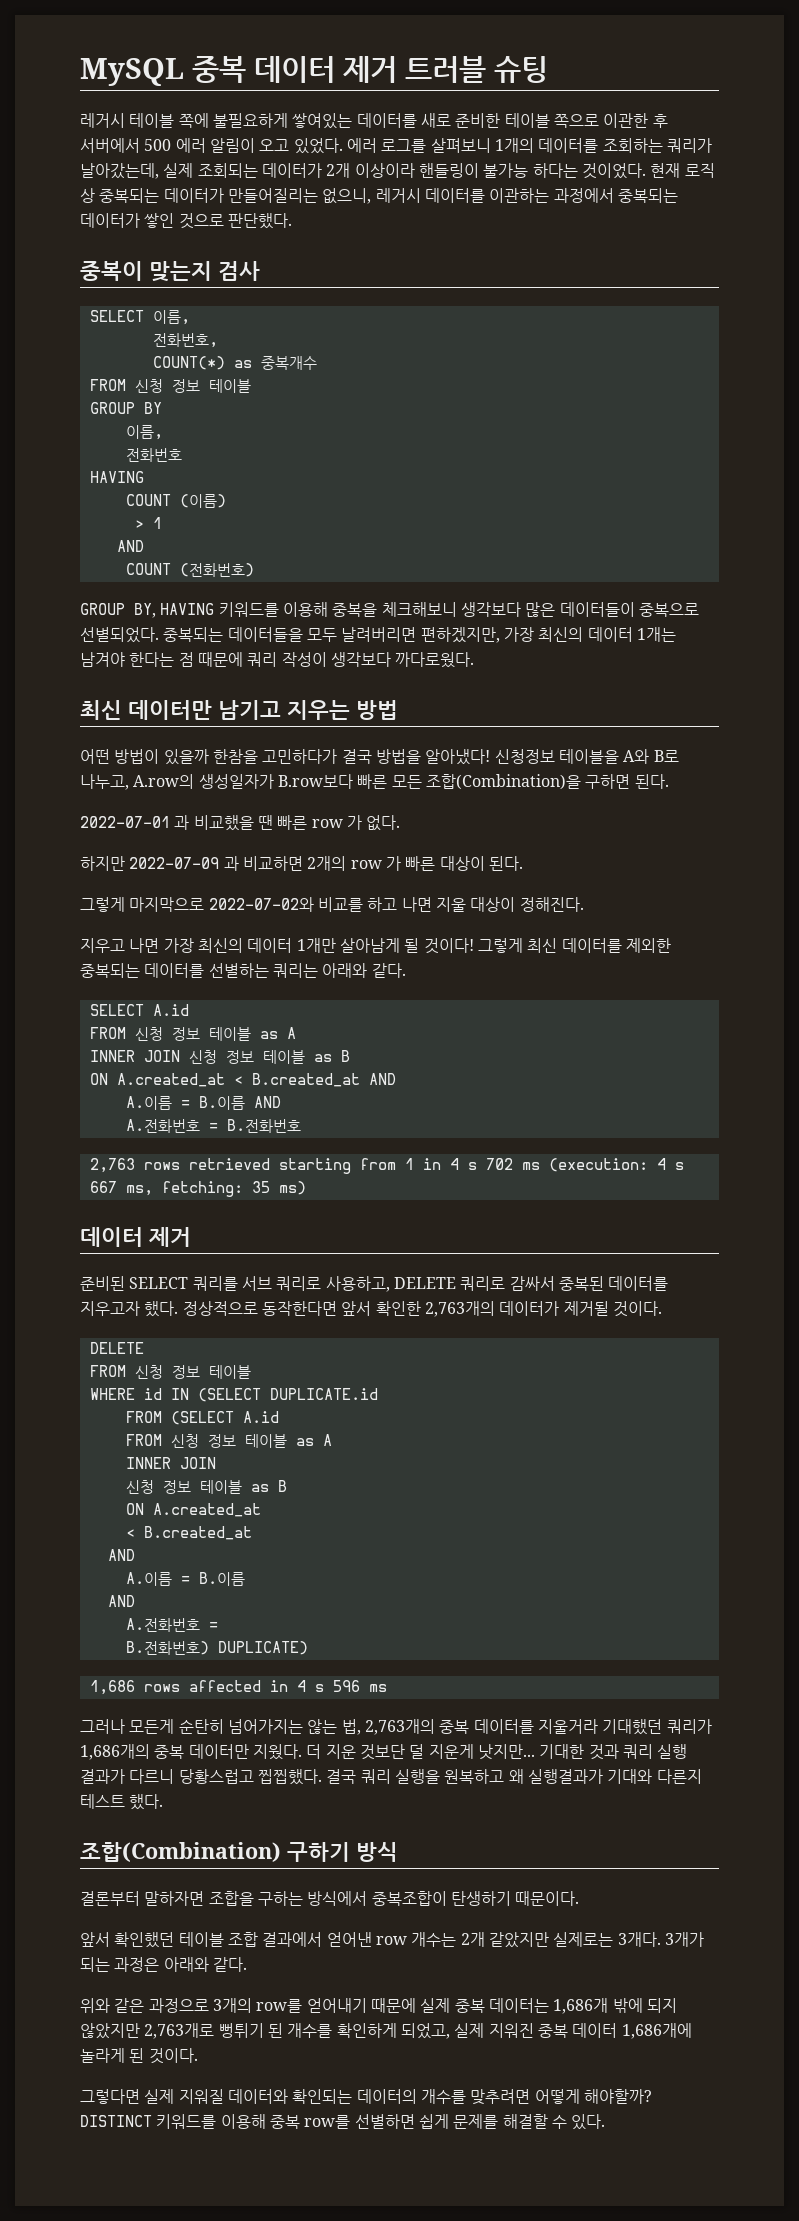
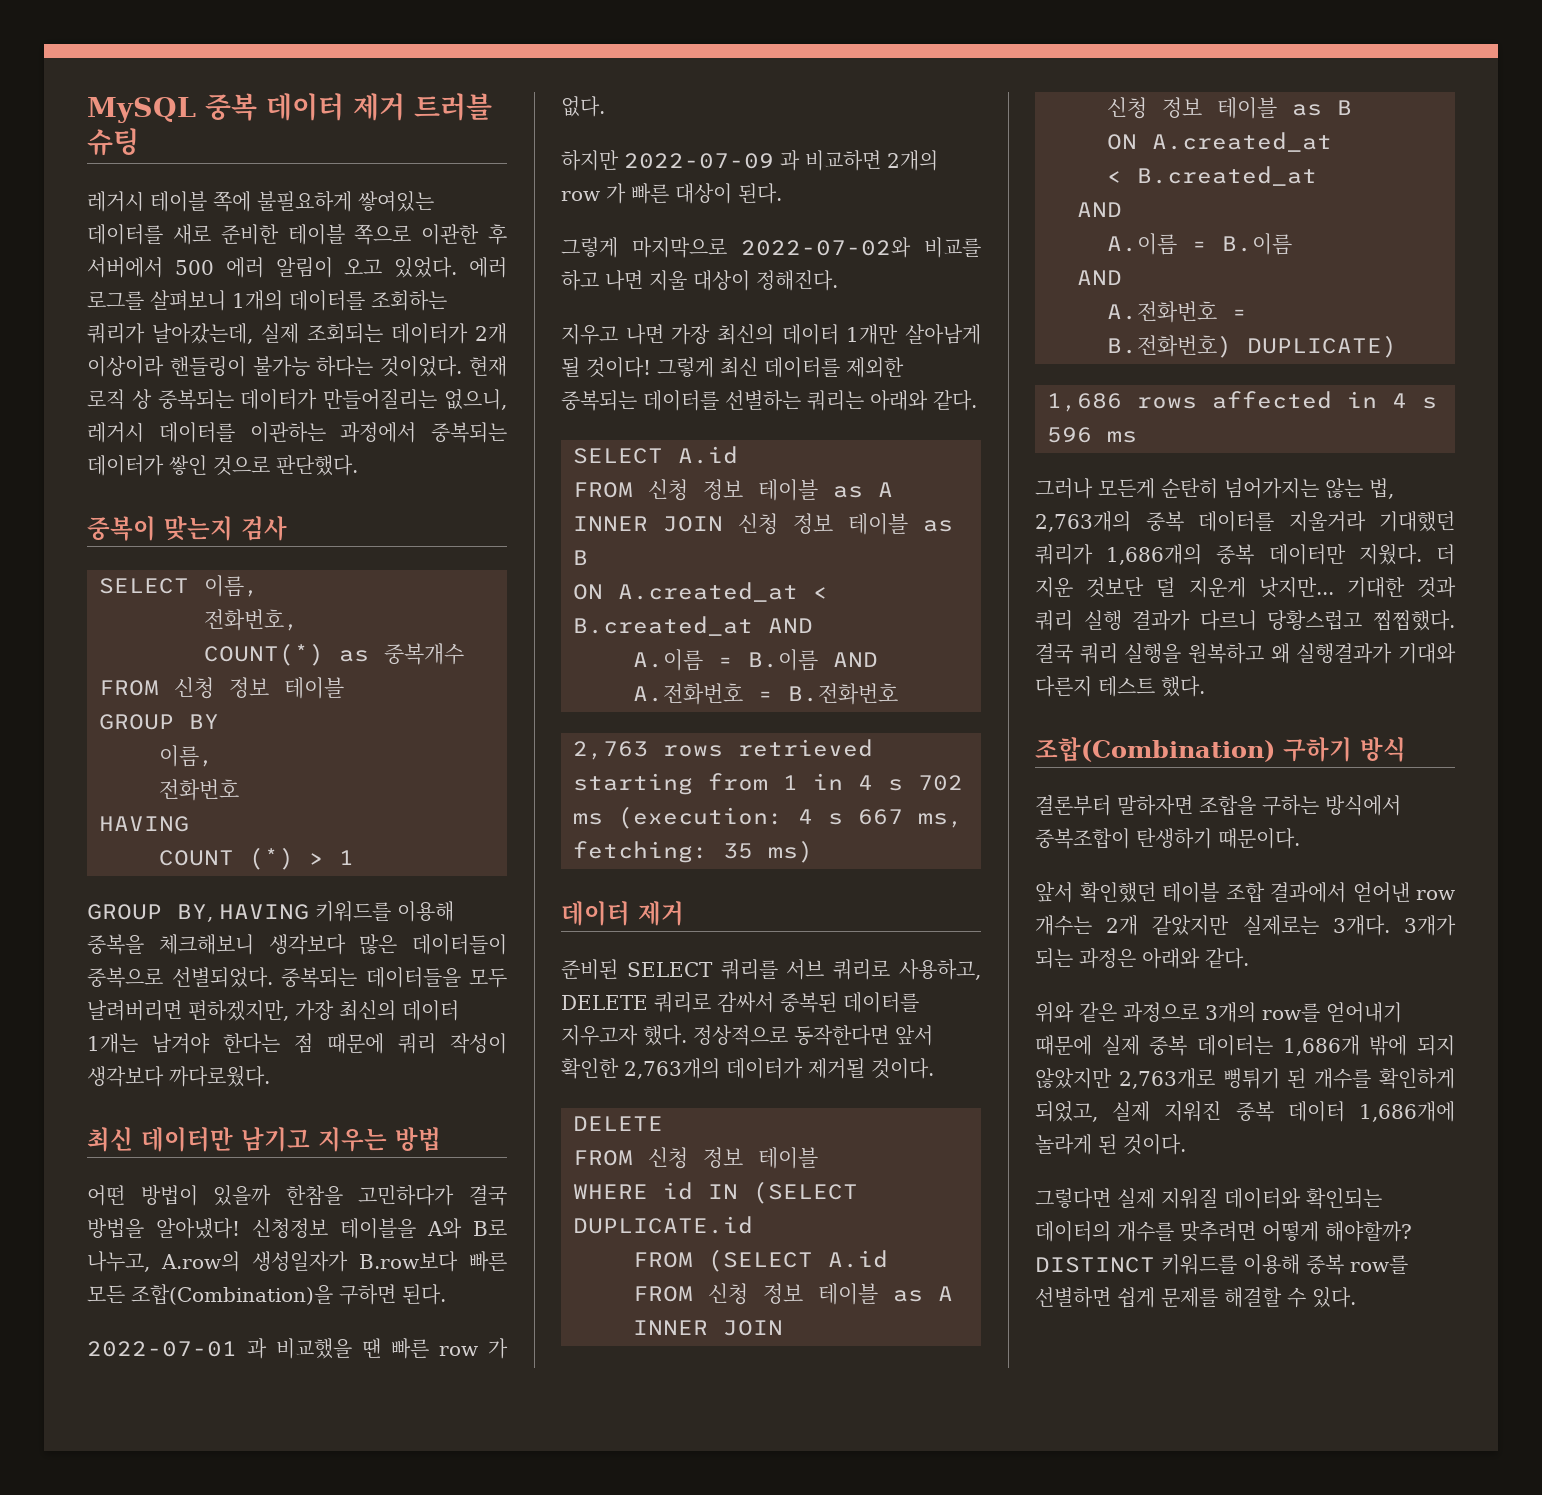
- COUNT (이름)
- > 1
- AND
- COUNT (전화번호)
+ COUNT (*) > 1

